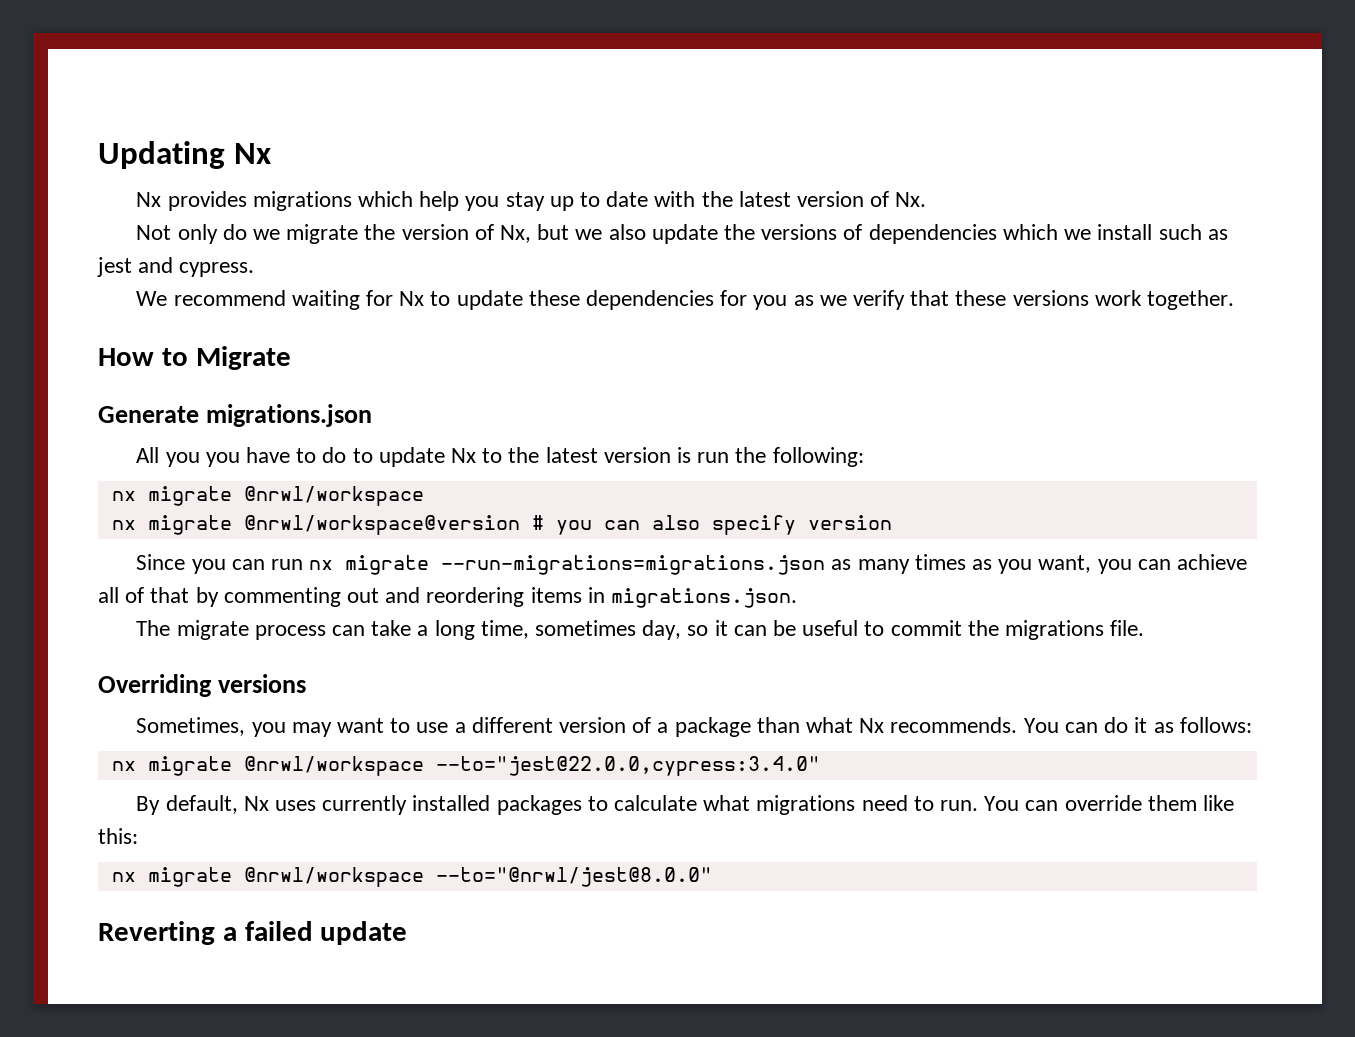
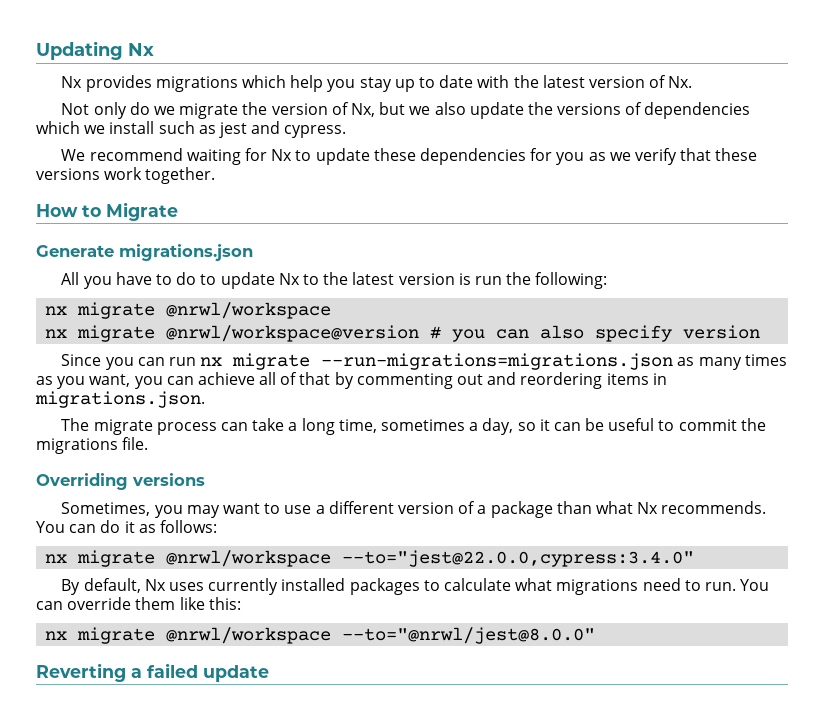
- All you you have to do to update Nx to the latest version is run the following:
+ All you have to do to update Nx to the latest version is run the following:
- The migrate process can take a long time, sometimes day, so it can be useful to commit the migrations file.
+ The migrate process can take a long time, sometimes a day, so it can be useful to commit the migrations file.

